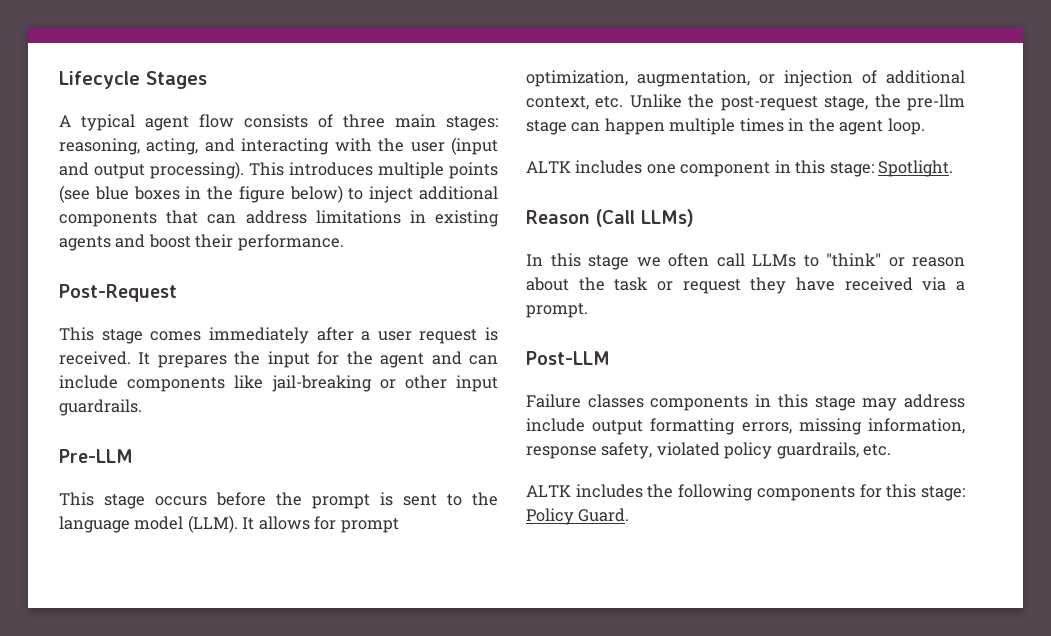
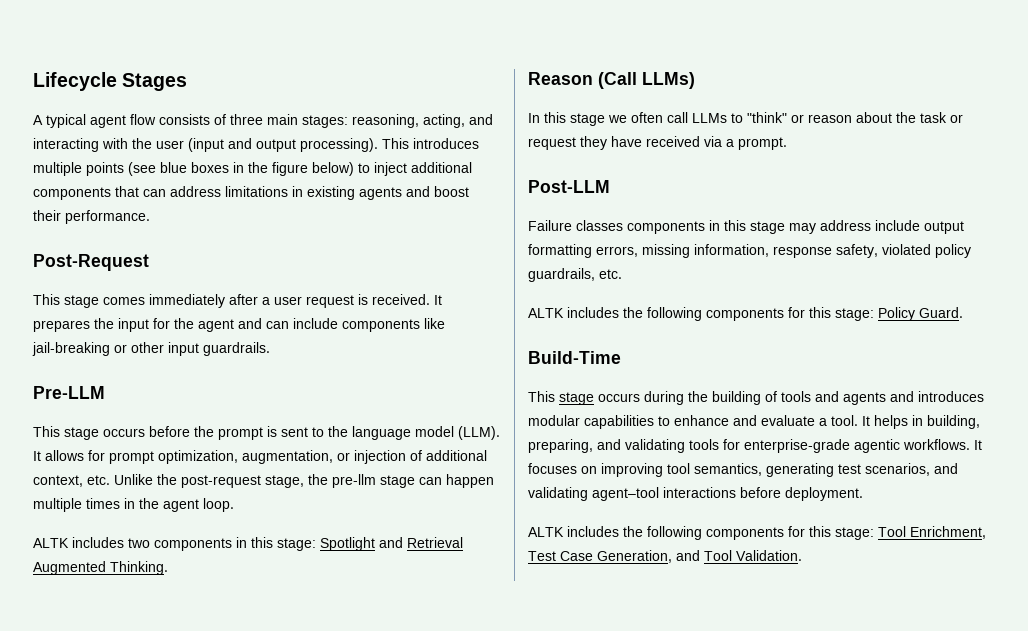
- ALTK includes one component in this stage: Spotlight.
+ ALTK includes two components in this stage: Spotlight and Retrieval Augmented Thinking.
+ Build-Time
+ This stage occurs during the building of tools and agents and introduces modular capabilities to enhance and evaluate a tool. It helps in building, preparing, and validating tools for enterprise-grade agentic workflows. It focuses on improving tool semantics, generating test scenarios, and validating agent–tool interactions before deployment.
+ ALTK includes the following components for this stage: Tool Enrichment, Test Case Generation, and Tool Validation.

